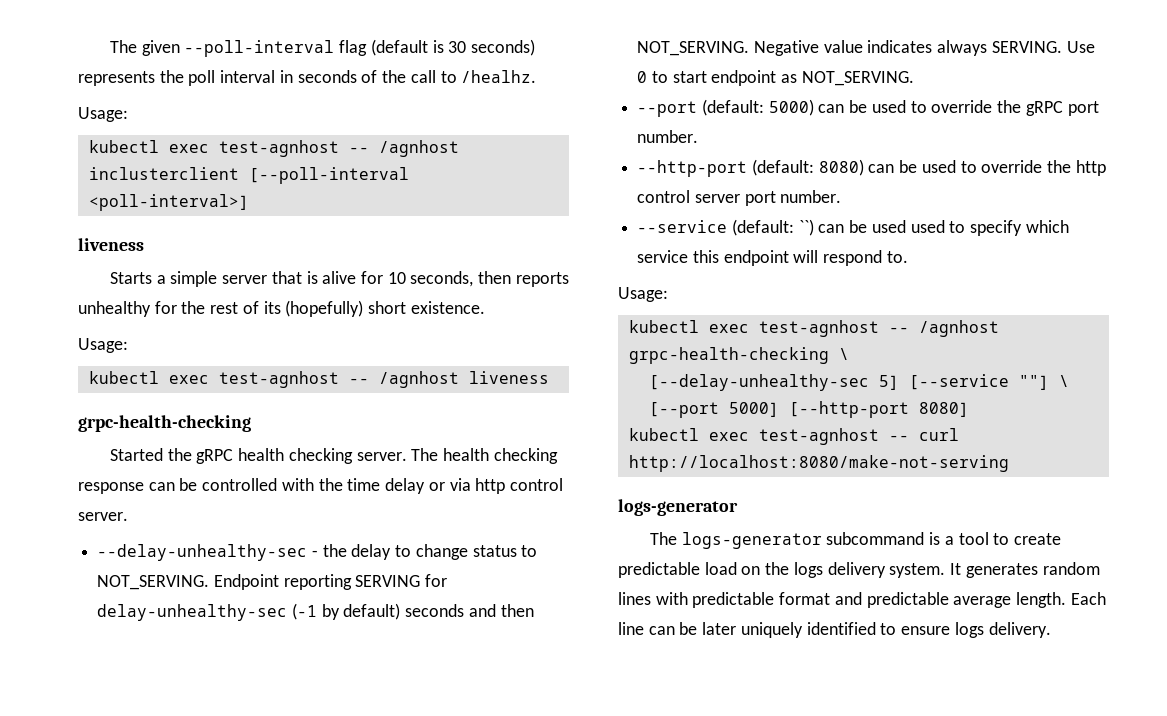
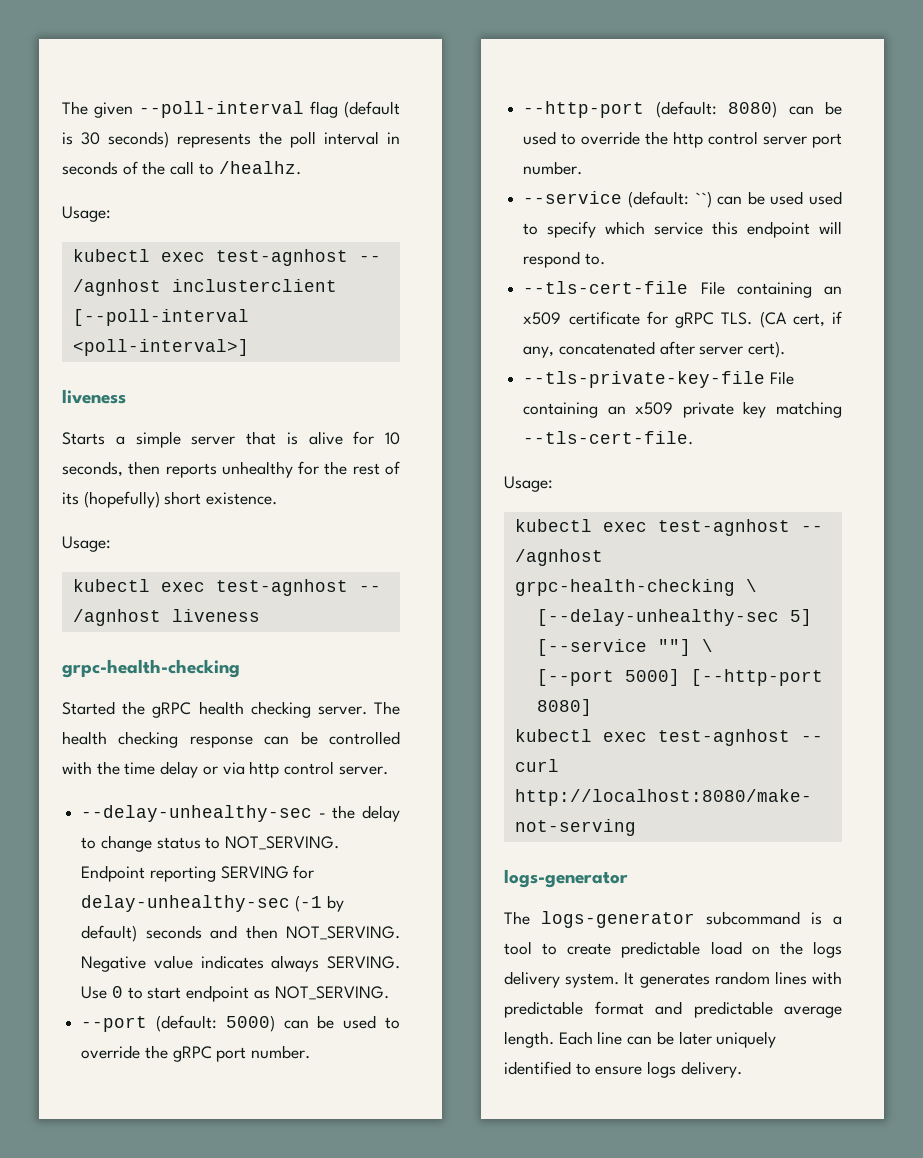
+ --tls-cert-file File containing an x509 certificate for gRPC TLS. (CA cert, if any, concatenated after server cert).
+ --tls-private-key-file File containing an x509 private key matching --tls-cert-file.

